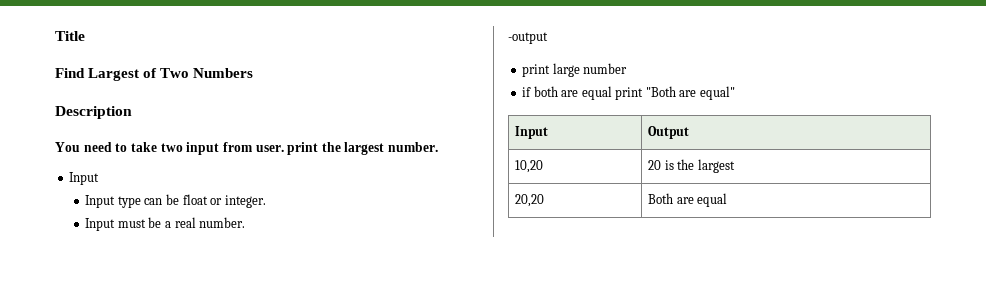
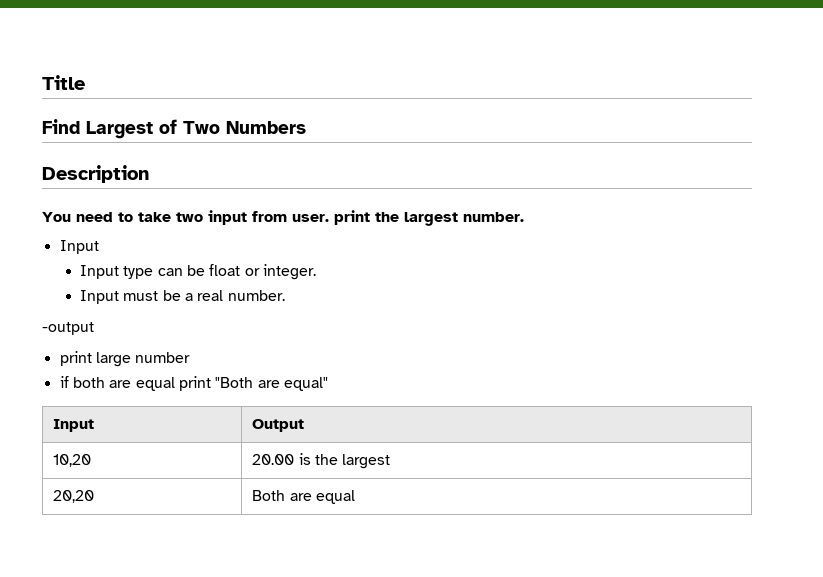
- 10,20 | 20 is the largest
+ 10,20 | 20.00 is the largest

